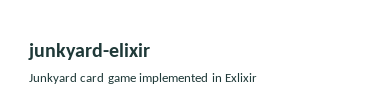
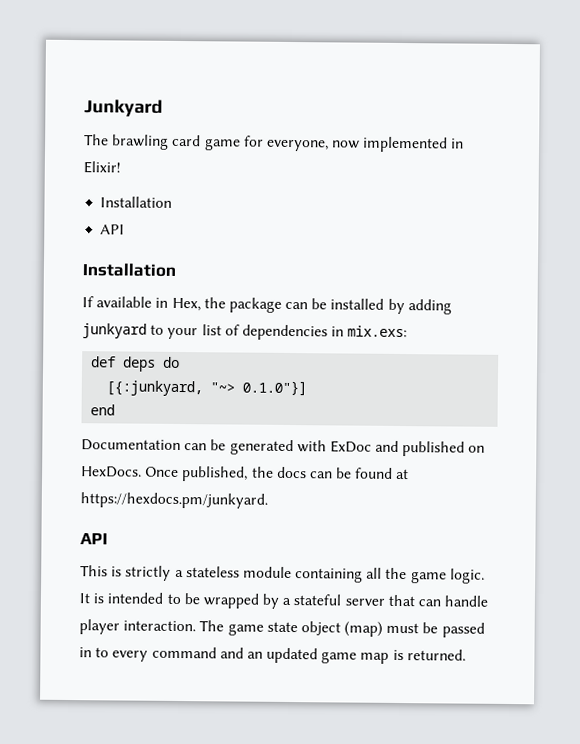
- junkyard-elixir
- Junkyard card game implemented in Exlixir
+ Junkyard
+ The brawling card game for everyone, now implemented in Elixir!
+ Installation
+ API
+ Installation
+ If available in Hex, the package can be installed by adding junkyard to your list of dependencies in mix.exs:
+ def deps do
+ [{:junkyard, "~> 0.1.0"}]
+ end
+ Documentation can be generated with ExDoc and published on HexDocs. Once published, the docs can be found at https://hexdocs.pm/junkyard.
+ API
+ This is strictly a stateless module containing all the game logic. It is intended to be wrapped by a stateful server that can handle player interaction. The game state object (map) must be passed in to every command and an updated game map is returned.

